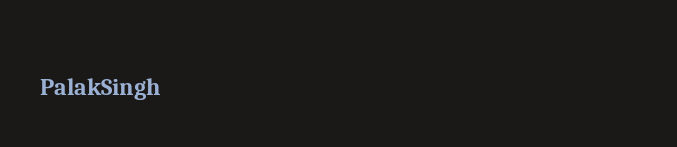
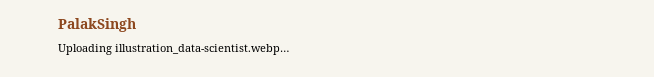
+ Uploading illustration_data-scientist.webp…

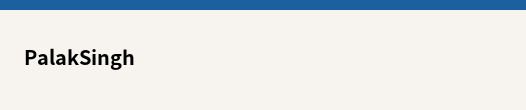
- Uploading illustration_data-scientist.webp…

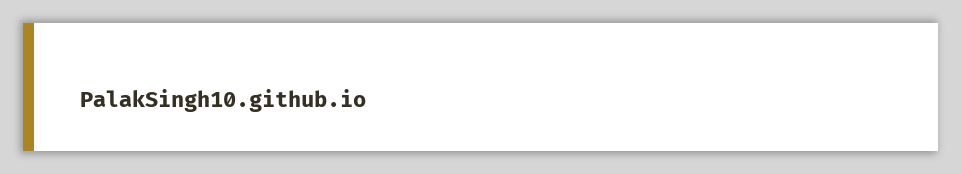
- PalakSingh
+ PalakSingh10.github.io

